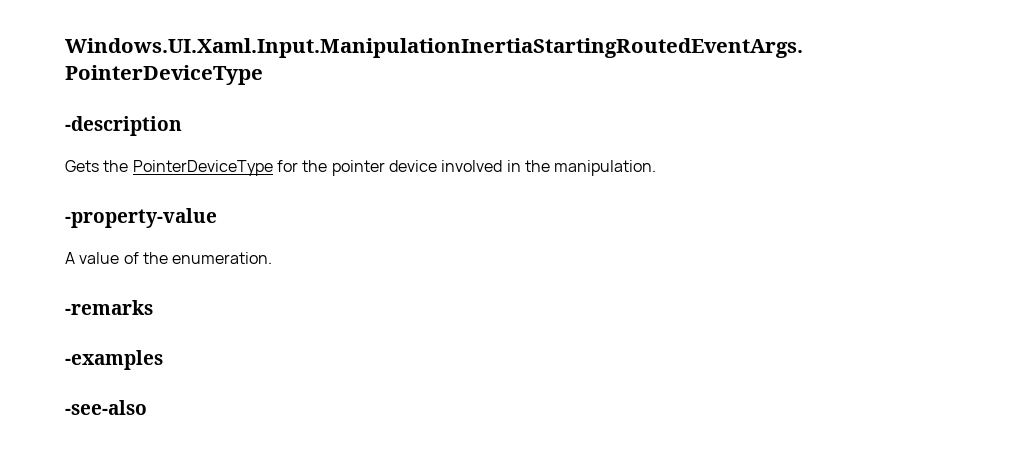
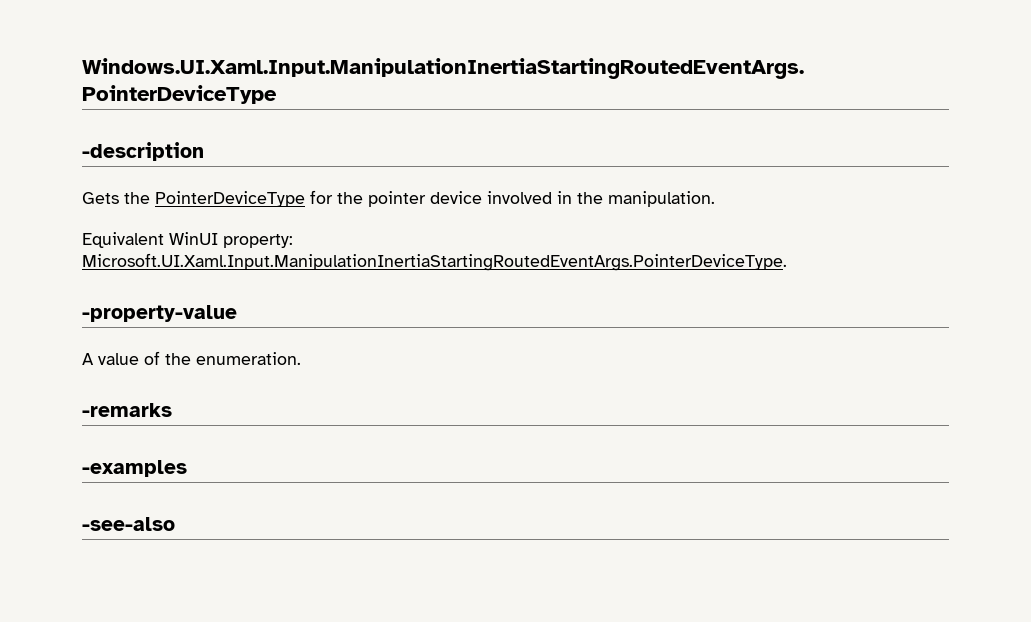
+ Equivalent WinUI property: Microsoft.UI.Xaml.Input.ManipulationInertiaStartingRoutedEventArgs.PointerDeviceType.

